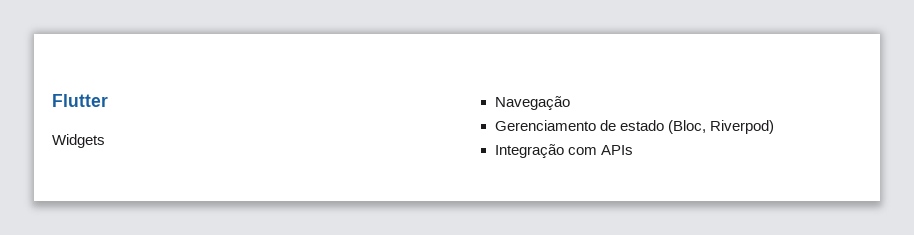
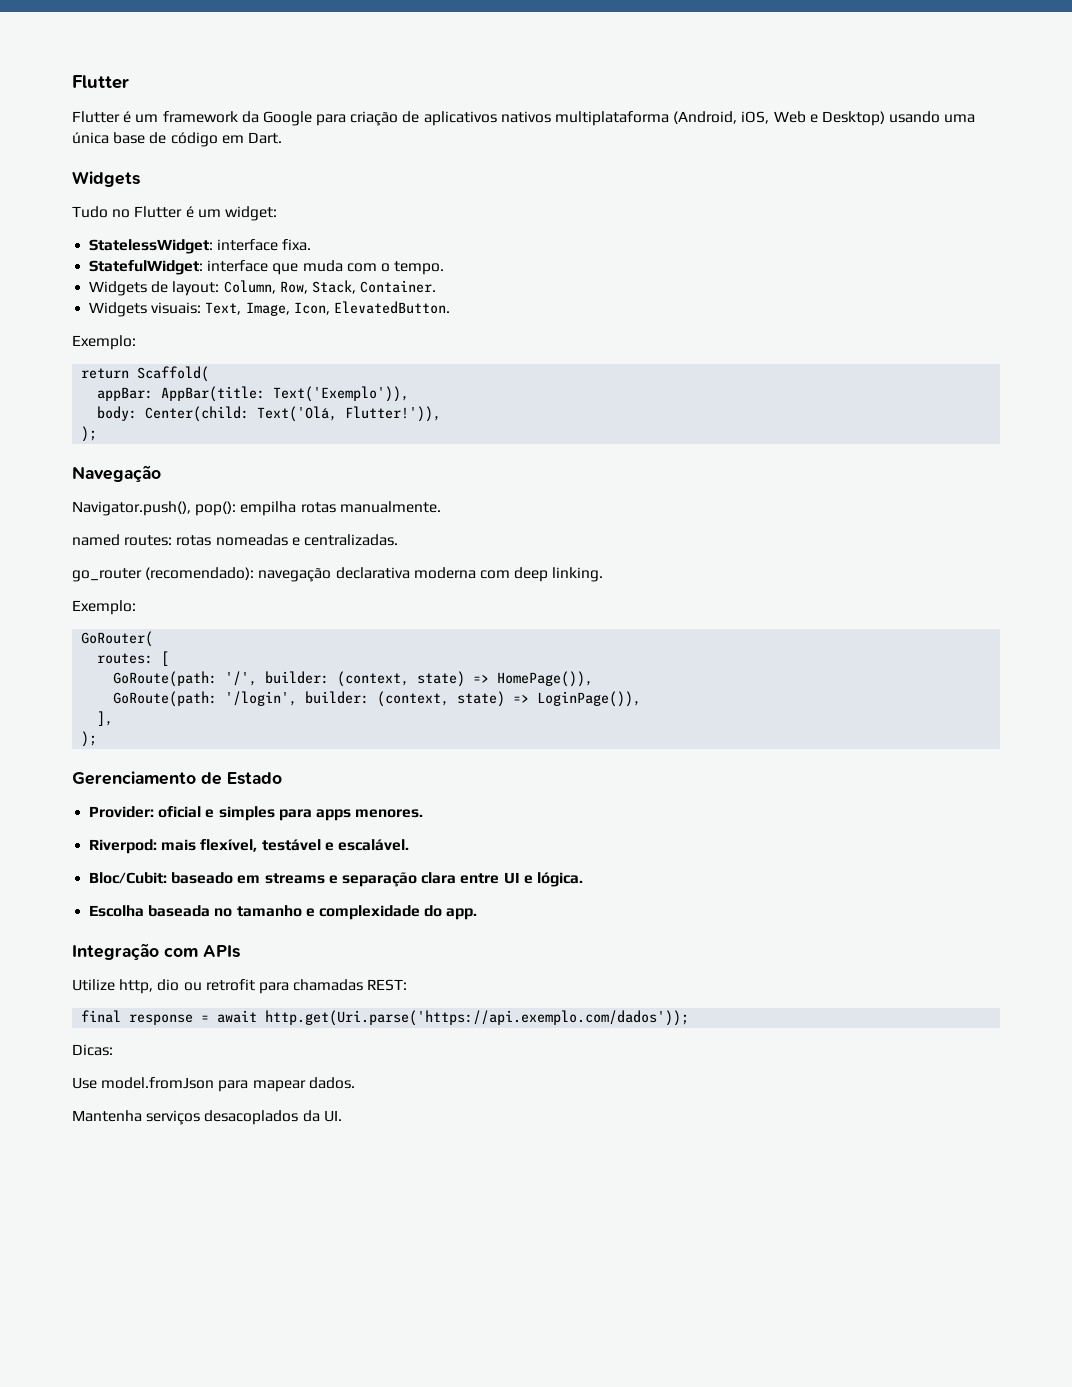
+ Flutter é um framework da Google para criação de aplicativos nativos multiplataforma (Android, iOS, Web e Desktop) usando uma única base de código em Dart.
  Widgets
+ Tudo no Flutter é um widget:
+ StatelessWidget: interface fixa.
+ StatefulWidget: interface que muda com o tempo.
+ Widgets de layout: Column, Row, Stack, Container.
+ Widgets visuais: Text, Image, Icon, ElevatedButton.
+ Exemplo:
+ return Scaffold(
+ appBar: AppBar(title: Text('Exemplo')),
+ body: Center(child: Text('Olá, Flutter!')),
+ );
  Navegação
- Gerenciamento de estado (Bloc, Riverpod)
+ Navigator.push(), pop(): empilha rotas manualmente.
+ named routes: rotas nomeadas e centralizadas.
+ go_router (recomendado): navegação declarativa moderna com deep linking.
+ Exemplo:
+ GoRouter(
+ routes: [
+ GoRoute(path: '/', builder: (context, state) => HomePage()),
+ GoRoute(path: '/login', builder: (context, state) => LoginPage()),
+ ],
+ );
+ Gerenciamento de Estado
+ Provider: oficial e simples para apps menores.
+ Riverpod: mais flexível, testável e escalável.
+ Bloc/Cubit: baseado em streams e separação clara entre UI e lógica.
+ Escolha baseada no tamanho e complexidade do app.
  Integração com APIs
+ Utilize http, dio ou retrofit para chamadas REST:
+ final response = await http.get(Uri.parse('https://api.exemplo.com/dados'));
+ Dicas:
+ Use model.fromJson para mapear dados.
+ Mantenha serviços desacoplados da UI.

